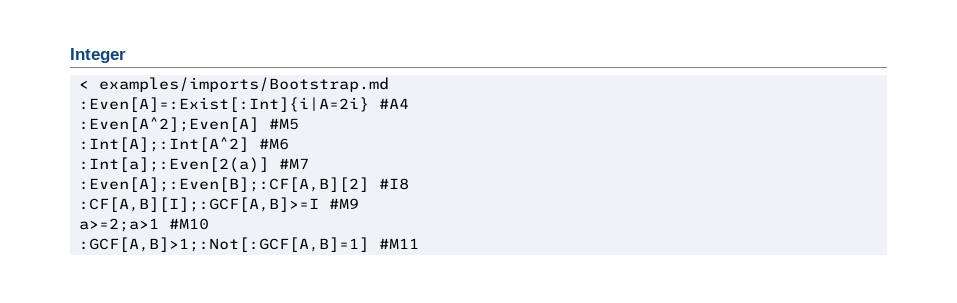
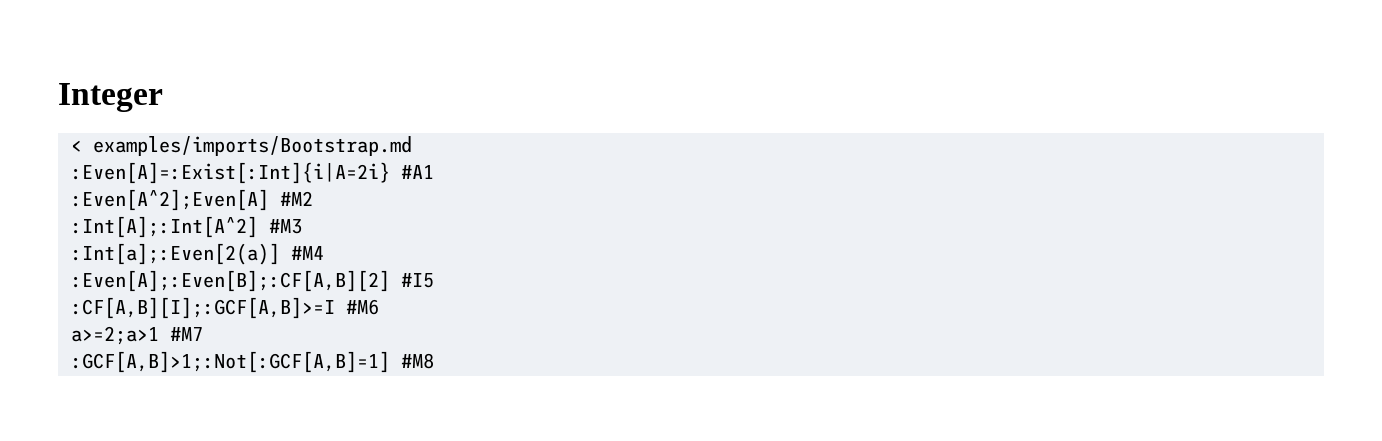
- :Even[A]=:Exist[:Int]{i|A=2i} #A4
+ :Even[A]=:Exist[:Int]{i|A=2i} #A1
- :Even[A^2];Even[A] #M5
+ :Even[A^2];Even[A] #M2
- :Int[A];:Int[A^2] #M6
+ :Int[A];:Int[A^2] #M3
+ :Int[a];:Even[2(a)] #M4
+ :Even[A];:Even[B];:CF[A,B][2] #I5
+ :CF[A,B][I];:GCF[A,B]>=I #M6
- :Int[a];:Even[2(a)] #M7
+ a>=2;a>1 #M7
- :Even[A];:Even[B];:CF[A,B][2] #I8
- :CF[A,B][I];:GCF[A,B]>=I #M9
- a>=2;a>1 #M10
- :GCF[A,B]>1;:Not[:GCF[A,B]=1] #M11
+ :GCF[A,B]>1;:Not[:GCF[A,B]=1] #M8

